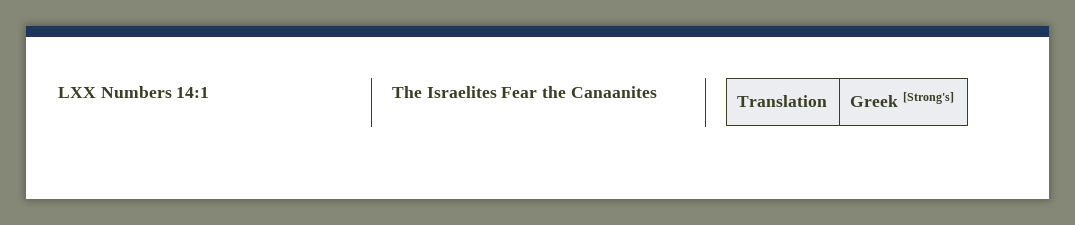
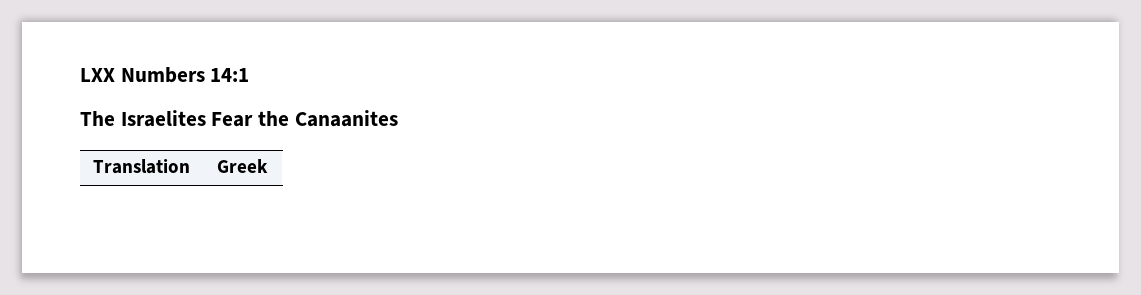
- Translation | Greek [Strong's]
+ Translation | Greek

